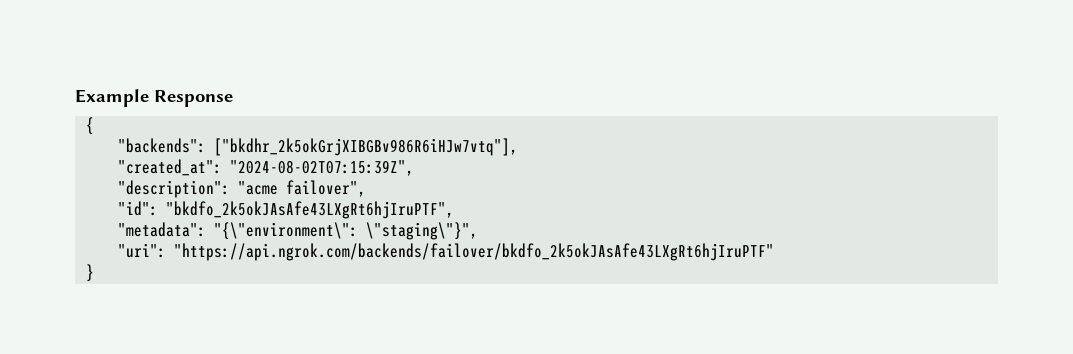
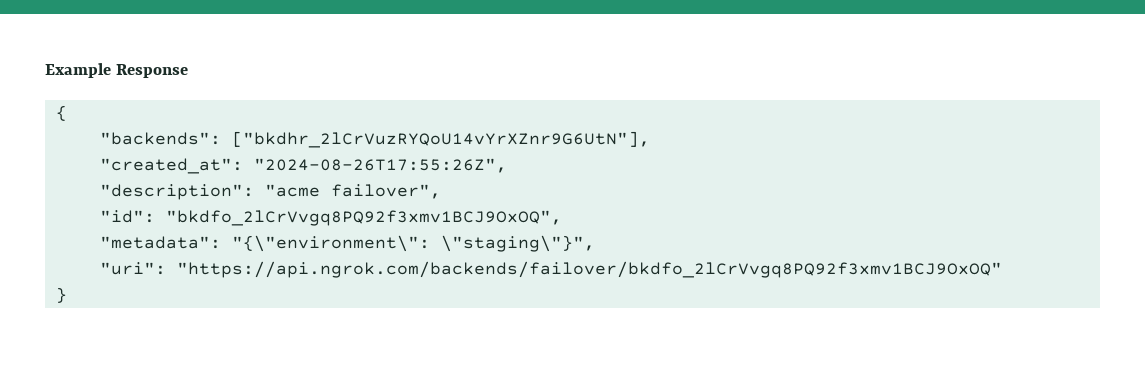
- "backends": ["bkdhr_2k5okGrjXIBGBv986R6iHJw7vtq"],
+ "backends": ["bkdhr_2lCrVuzRYQoU14vYrXZnr9G6UtN"],
- "created_at": "2024-08-02T07:15:39Z",
+ "created_at": "2024-08-26T17:55:26Z",
- "id": "bkdfo_2k5okJAsAfe43LXgRt6hjIruPTF",
+ "id": "bkdfo_2lCrVvgq8PQ92f3xmv1BCJ9OxOQ",
- "uri": "https://api.ngrok.com/backends/failover/bkdfo_2k5okJAsAfe43LXgRt6hjIruPTF"
+ "uri": "https://api.ngrok.com/backends/failover/bkdfo_2lCrVvgq8PQ92f3xmv1BCJ9OxOQ"

